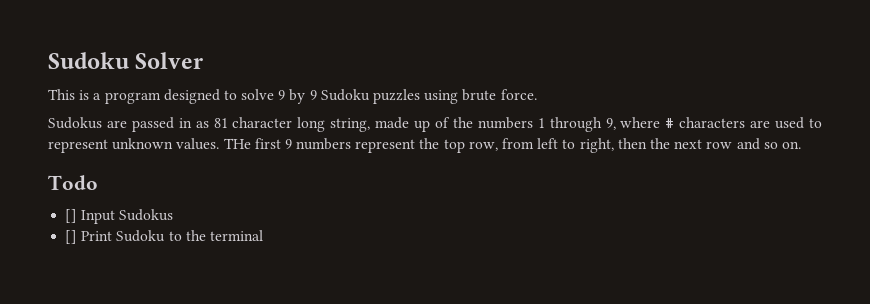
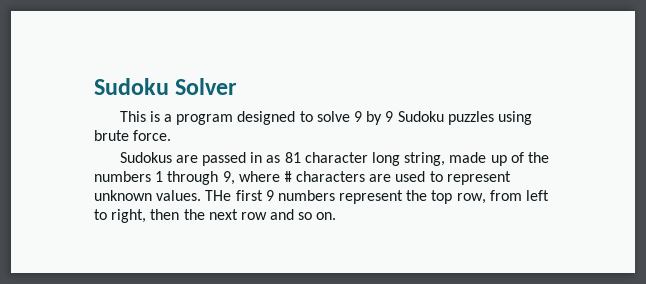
- Todo
- [] Input Sudokus
- [] Print Sudoku to the terminal

